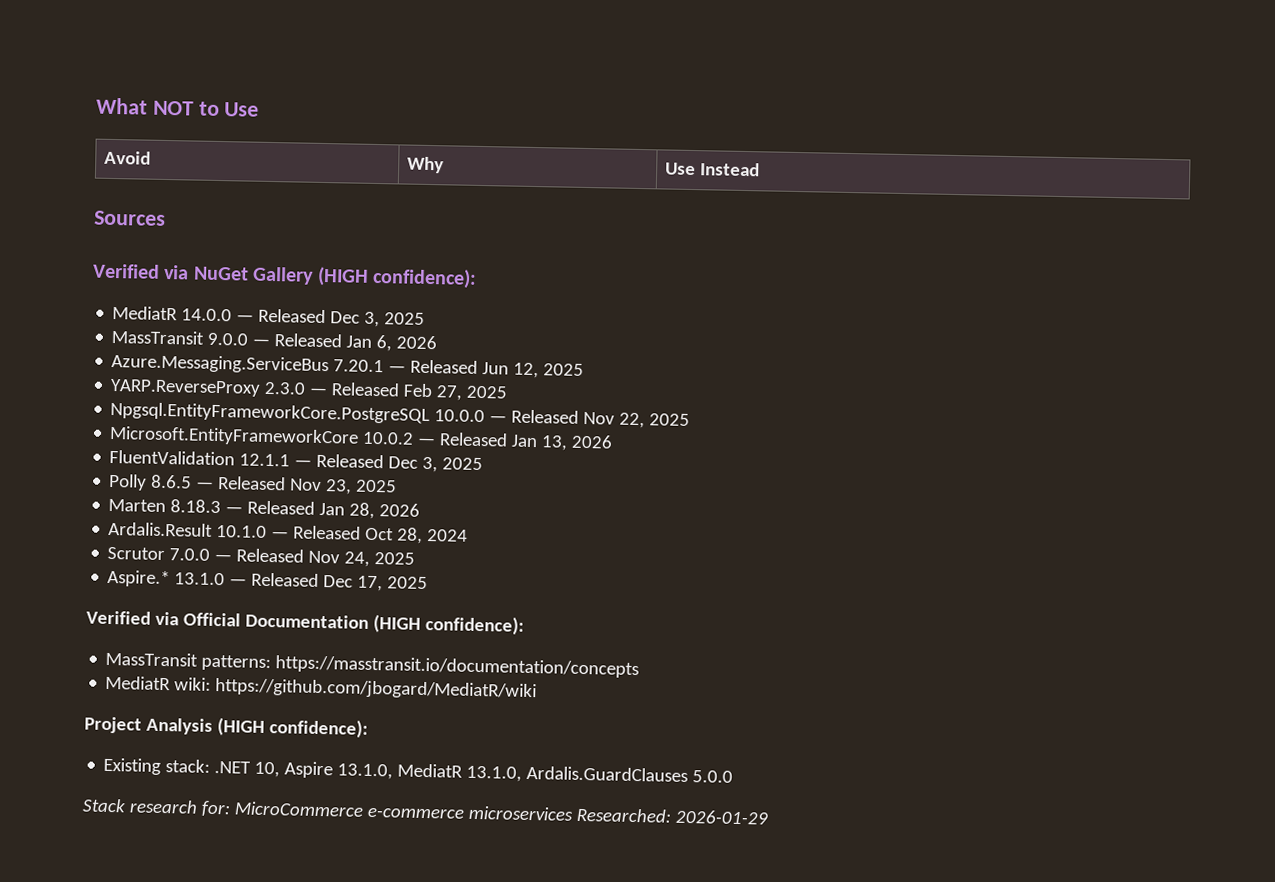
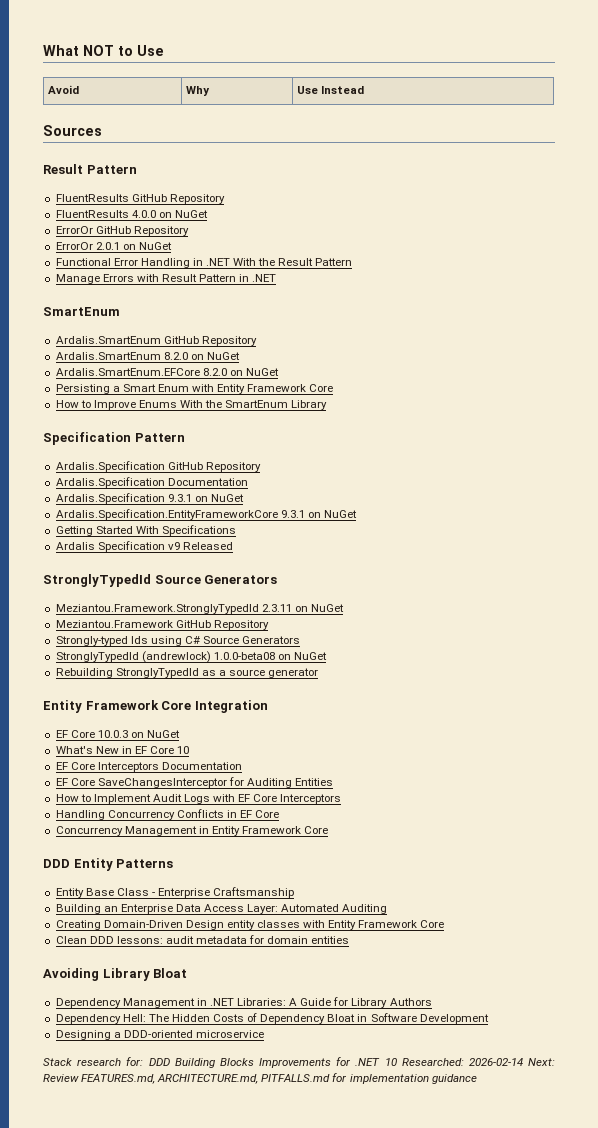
  Sources
- Verified via NuGet Gallery (HIGH confidence):
- MediatR 14.0.0 — Released Dec 3, 2025
- MassTransit 9.0.0 — Released Jan 6, 2026
- Azure.Messaging.ServiceBus 7.20.1 — Released Jun 12, 2025
- YARP.ReverseProxy 2.3.0 — Released Feb 27, 2025
- Npgsql.EntityFrameworkCore.PostgreSQL 10.0.0 — Released Nov 22, 2025
- Microsoft.EntityFrameworkCore 10.0.2 — Released Jan 13, 2026
- FluentValidation 12.1.1 — Released Dec 3, 2025
- Polly 8.6.5 — Released Nov 23, 2025
- Marten 8.18.3 — Released Jan 28, 2026
- Ardalis.Result 10.1.0 — Released Oct 28, 2024
- Scrutor 7.0.0 — Released Nov 24, 2025
- Aspire.* 13.1.0 — Released Dec 17, 2025
- Verified via Official Documentation (HIGH confidence):
- MassTransit patterns: https://masstransit.io/documentation/concepts
- MediatR wiki: https://github.com/jbogard/MediatR/wiki
- Project Analysis (HIGH confidence):
- Existing stack: .NET 10, Aspire 13.1.0, MediatR 13.1.0, Ardalis.GuardClauses 5.0.0
- Stack research for: MicroCommerce e-commerce microservices Researched: 2026-01-29
+ Result Pattern
+ FluentResults GitHub Repository
+ FluentResults 4.0.0 on NuGet
+ ErrorOr GitHub Repository
+ ErrorOr 2.0.1 on NuGet
+ Functional Error Handling in .NET With the Result Pattern
+ Manage Errors with Result Pattern in .NET
+ SmartEnum
+ Ardalis.SmartEnum GitHub Repository
+ Ardalis.SmartEnum 8.2.0 on NuGet
+ Ardalis.SmartEnum.EFCore 8.2.0 on NuGet
+ Persisting a Smart Enum with Entity Framework Core
+ How to Improve Enums With the SmartEnum Library
+ Specification Pattern
+ Ardalis.Specification GitHub Repository
+ Ardalis.Specification Documentation
+ Ardalis.Specification 9.3.1 on NuGet
+ Ardalis.Specification.EntityFrameworkCore 9.3.1 on NuGet
+ Getting Started With Specifications
+ Ardalis Specification v9 Released
+ StronglyTypedId Source Generators
+ Meziantou.Framework.StronglyTypedId 2.3.11 on NuGet
+ Meziantou.Framework GitHub Repository
+ Strongly-typed Ids using C# Source Generators
+ StronglyTypedId (andrewlock) 1.0.0-beta08 on NuGet
+ Rebuilding StronglyTypedId as a source generator
+ Entity Framework Core Integration
+ EF Core 10.0.3 on NuGet
+ What's New in EF Core 10
+ EF Core Interceptors Documentation
+ EF Core SaveChangesInterceptor for Auditing Entities
+ How to Implement Audit Logs with EF Core Interceptors
+ Handling Concurrency Conflicts in EF Core
+ Concurrency Management in Entity Framework Core
+ DDD Entity Patterns
+ Entity Base Class - Enterprise Craftsmanship
+ Building an Enterprise Data Access Layer: Automated Auditing
+ Creating Domain-Driven Design entity classes with Entity Framework Core
+ Clean DDD lessons: audit metadata for domain entities
+ Avoiding Library Bloat
+ Dependency Management in .NET Libraries: A Guide for Library Authors
+ Dependency Hell: The Hidden Costs of Dependency Bloat in Software Development
+ Designing a DDD-oriented microservice
+ Stack research for: DDD Building Blocks Improvements for .NET 10 Researched: 2026-02-14 Next: Review FEATURES.md, ARCHITECTURE.md, PITFALLS.md for implementation guidance

